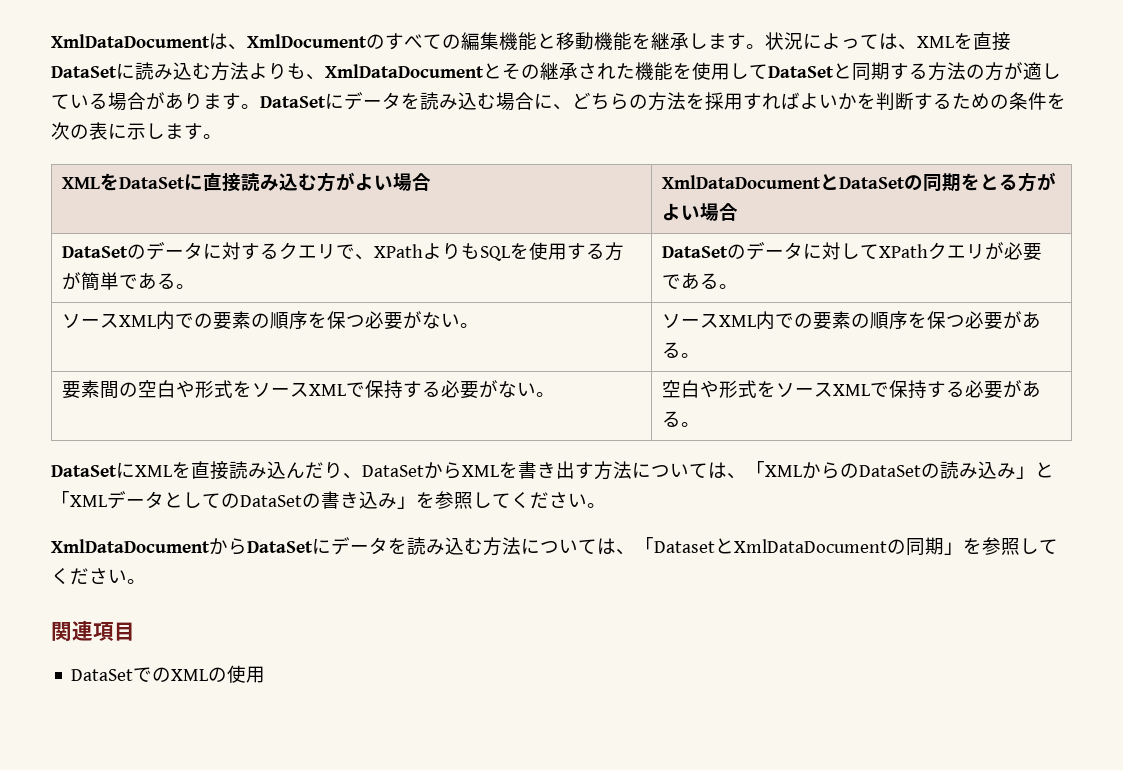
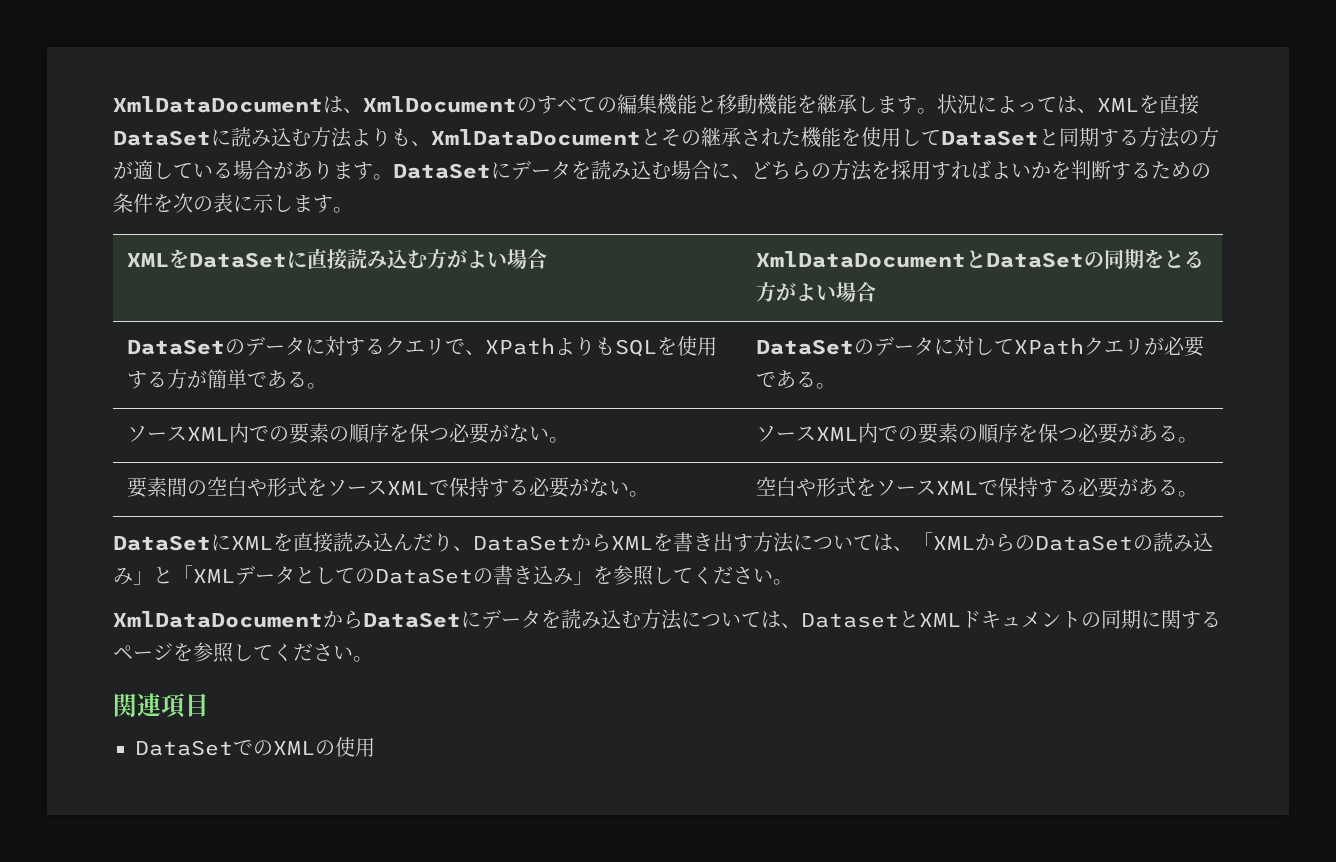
- XmlDataDocumentからDataSetにデータを読み込む方法については、「DatasetとXmlDataDocumentの同期」を参照してください。
+ XmlDataDocumentからDataSetにデータを読み込む方法については、DatasetとXMLドキュメントの同期に関するページを参照してください。

